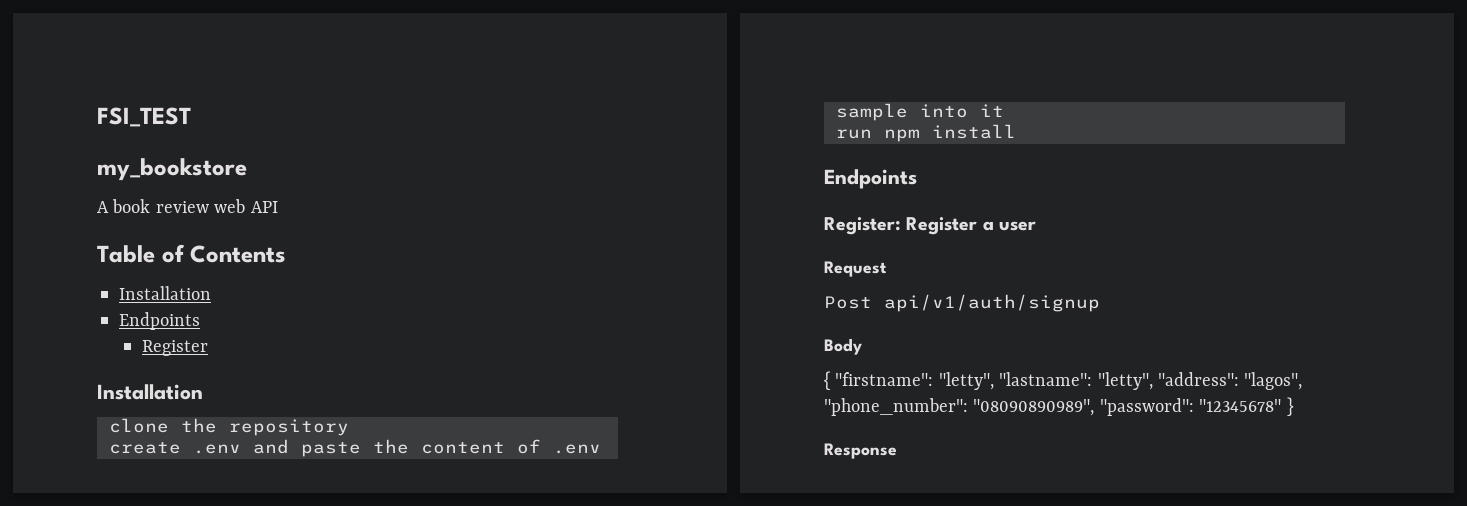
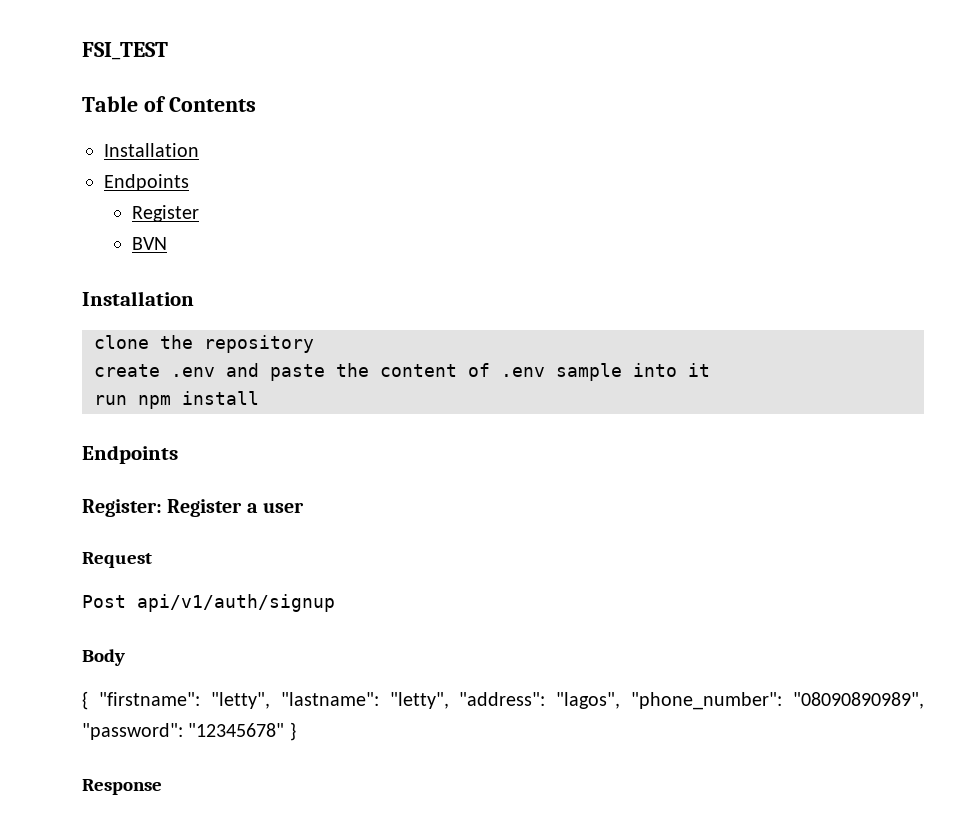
- my_bookstore
- A book review web API
+ BVN

